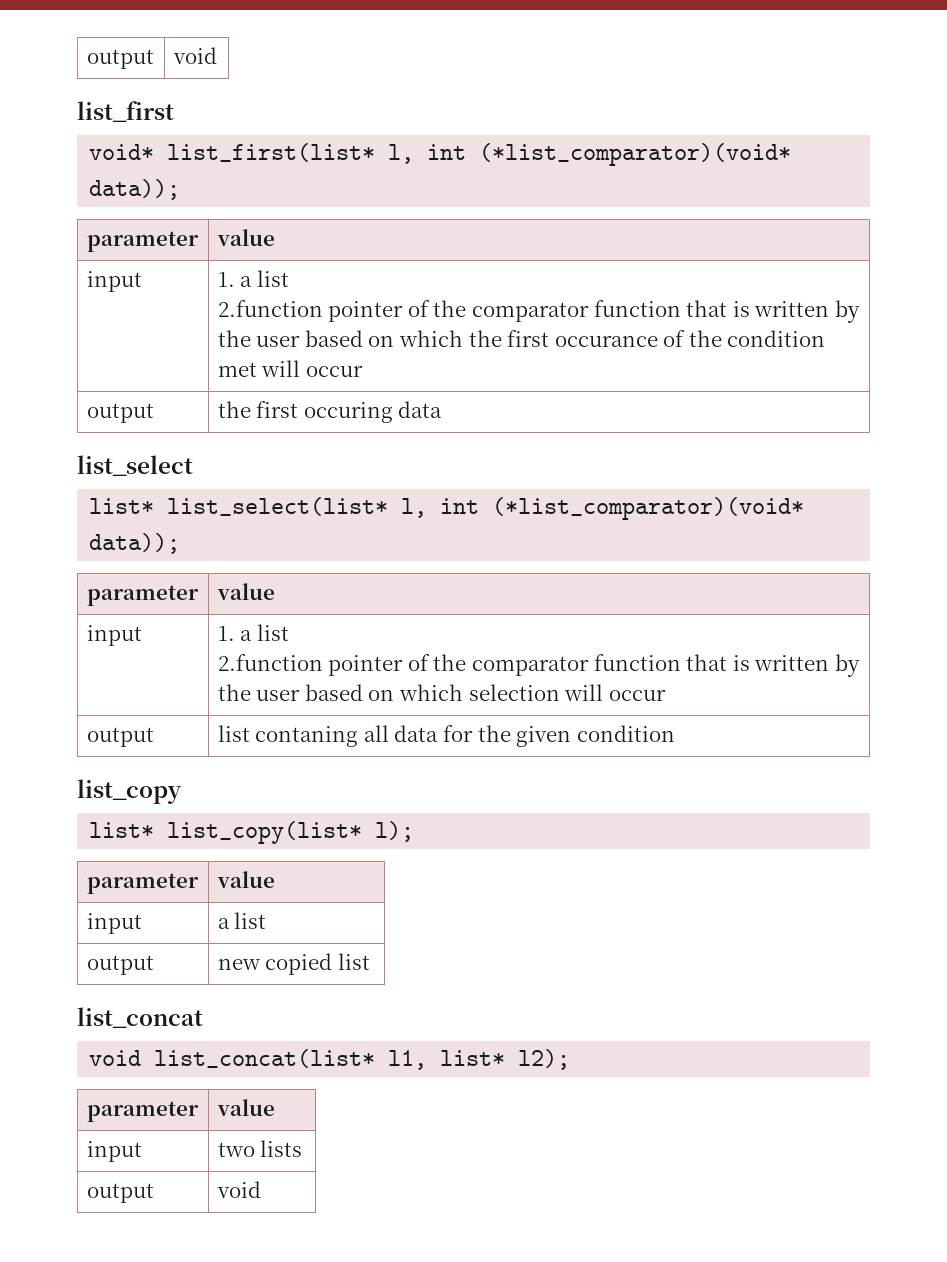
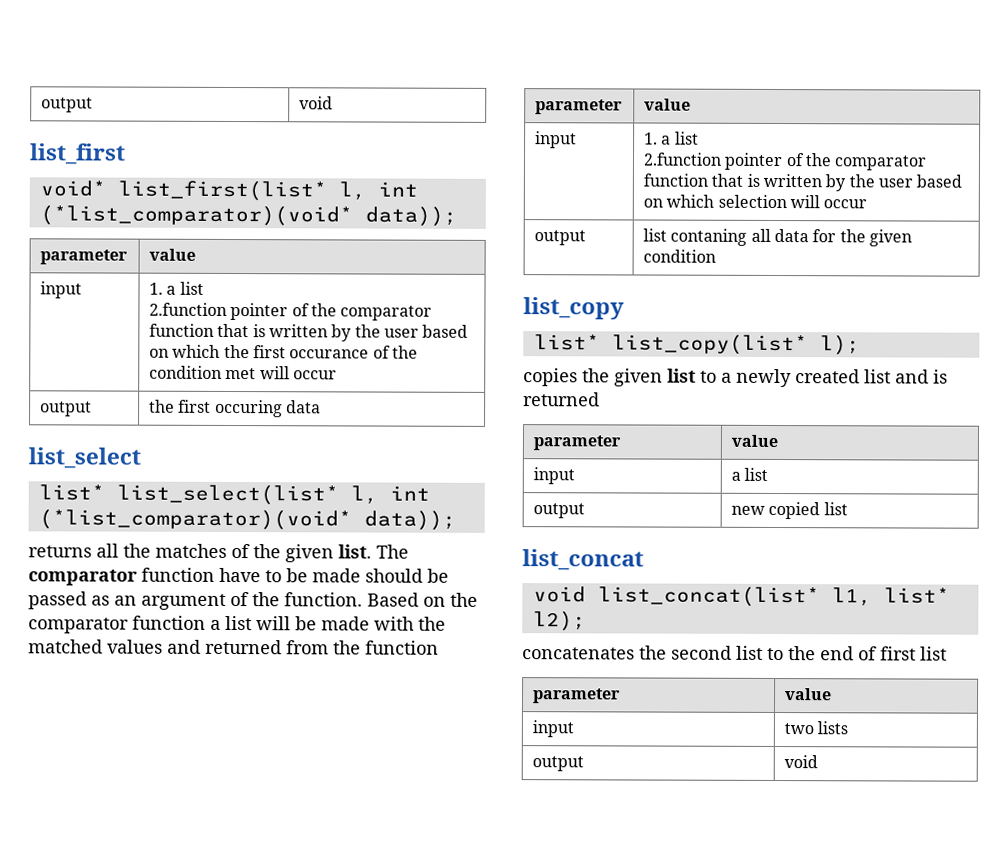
+ returns all the matches of the given list. The comparator function have to be made should be passed as an argument of the function. Based on the comparator function a list will be made with the matched values and returned from the function
+ copies the given list to a newly created list and is returned
+ concatenates the second list to the end of first list

